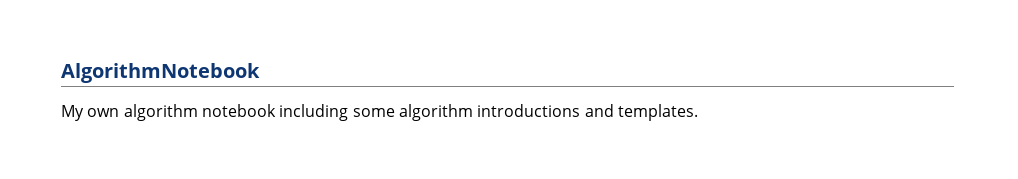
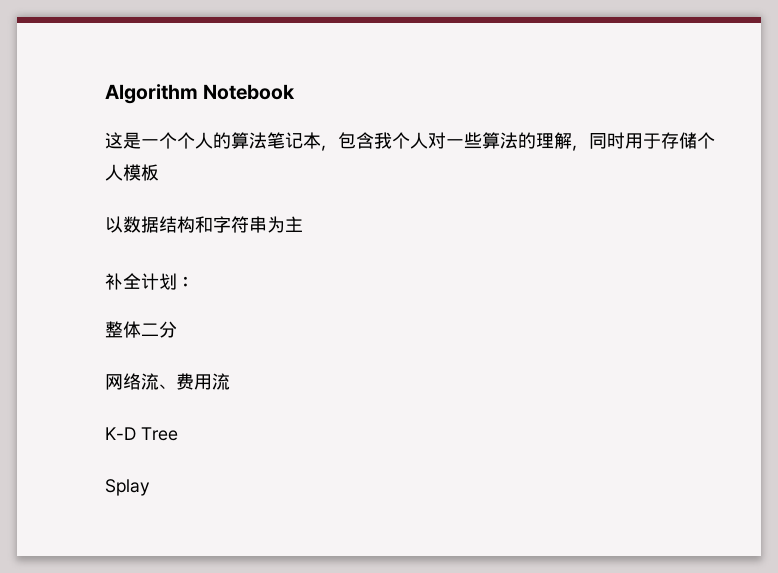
- AlgorithmNotebook
- My own algorithm notebook including some algorithm introductions and templates.
+ Algorithm Notebook
+ 这是一个个人的算法笔记本，包含我个人对一些算法的理解，同时用于存储个人模板
+ 以数据结构和字符串为主
+ 补全计划：
+ 整体二分
+ 网络流、费用流
+ K-D Tree
+ Splay

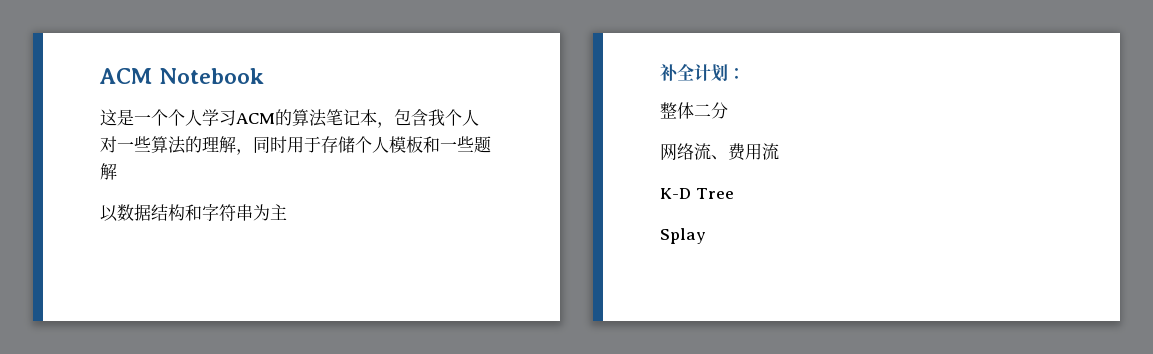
- Algorithm Notebook
+ ACM Notebook
- 这是一个个人的算法笔记本，包含我个人对一些算法的理解，同时用于存储个人模板
+ 这是一个个人学习ACM的算法笔记本，包含我个人对一些算法的理解，同时用于存储个人模板和一些题解

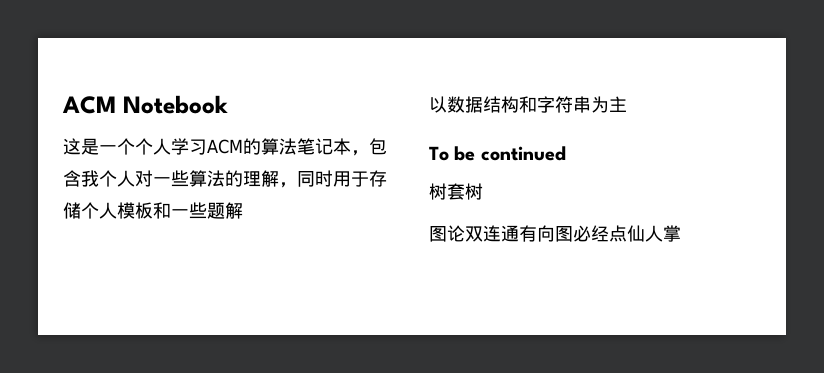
- 补全计划：
- 整体二分
- 网络流、费用流
- K-D Tree
- Splay
+ To be continued
+ 树套树
+ 图论双连通有向图必经点仙人掌

